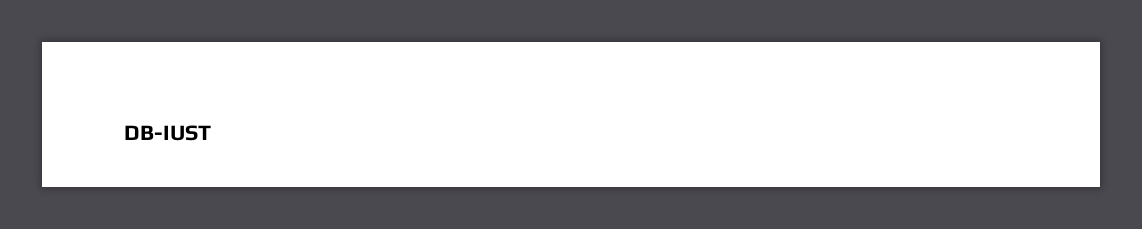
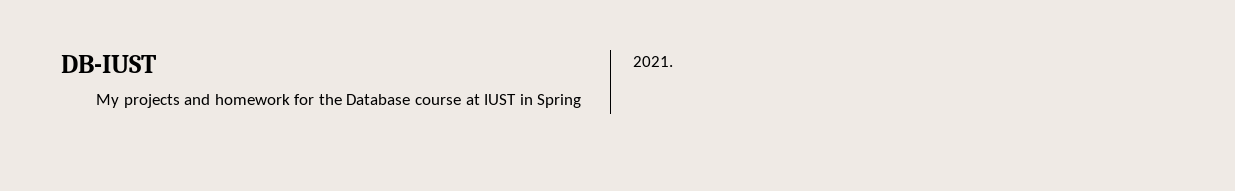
+ My projects and homework for the Database course at IUST in Spring 2021.

